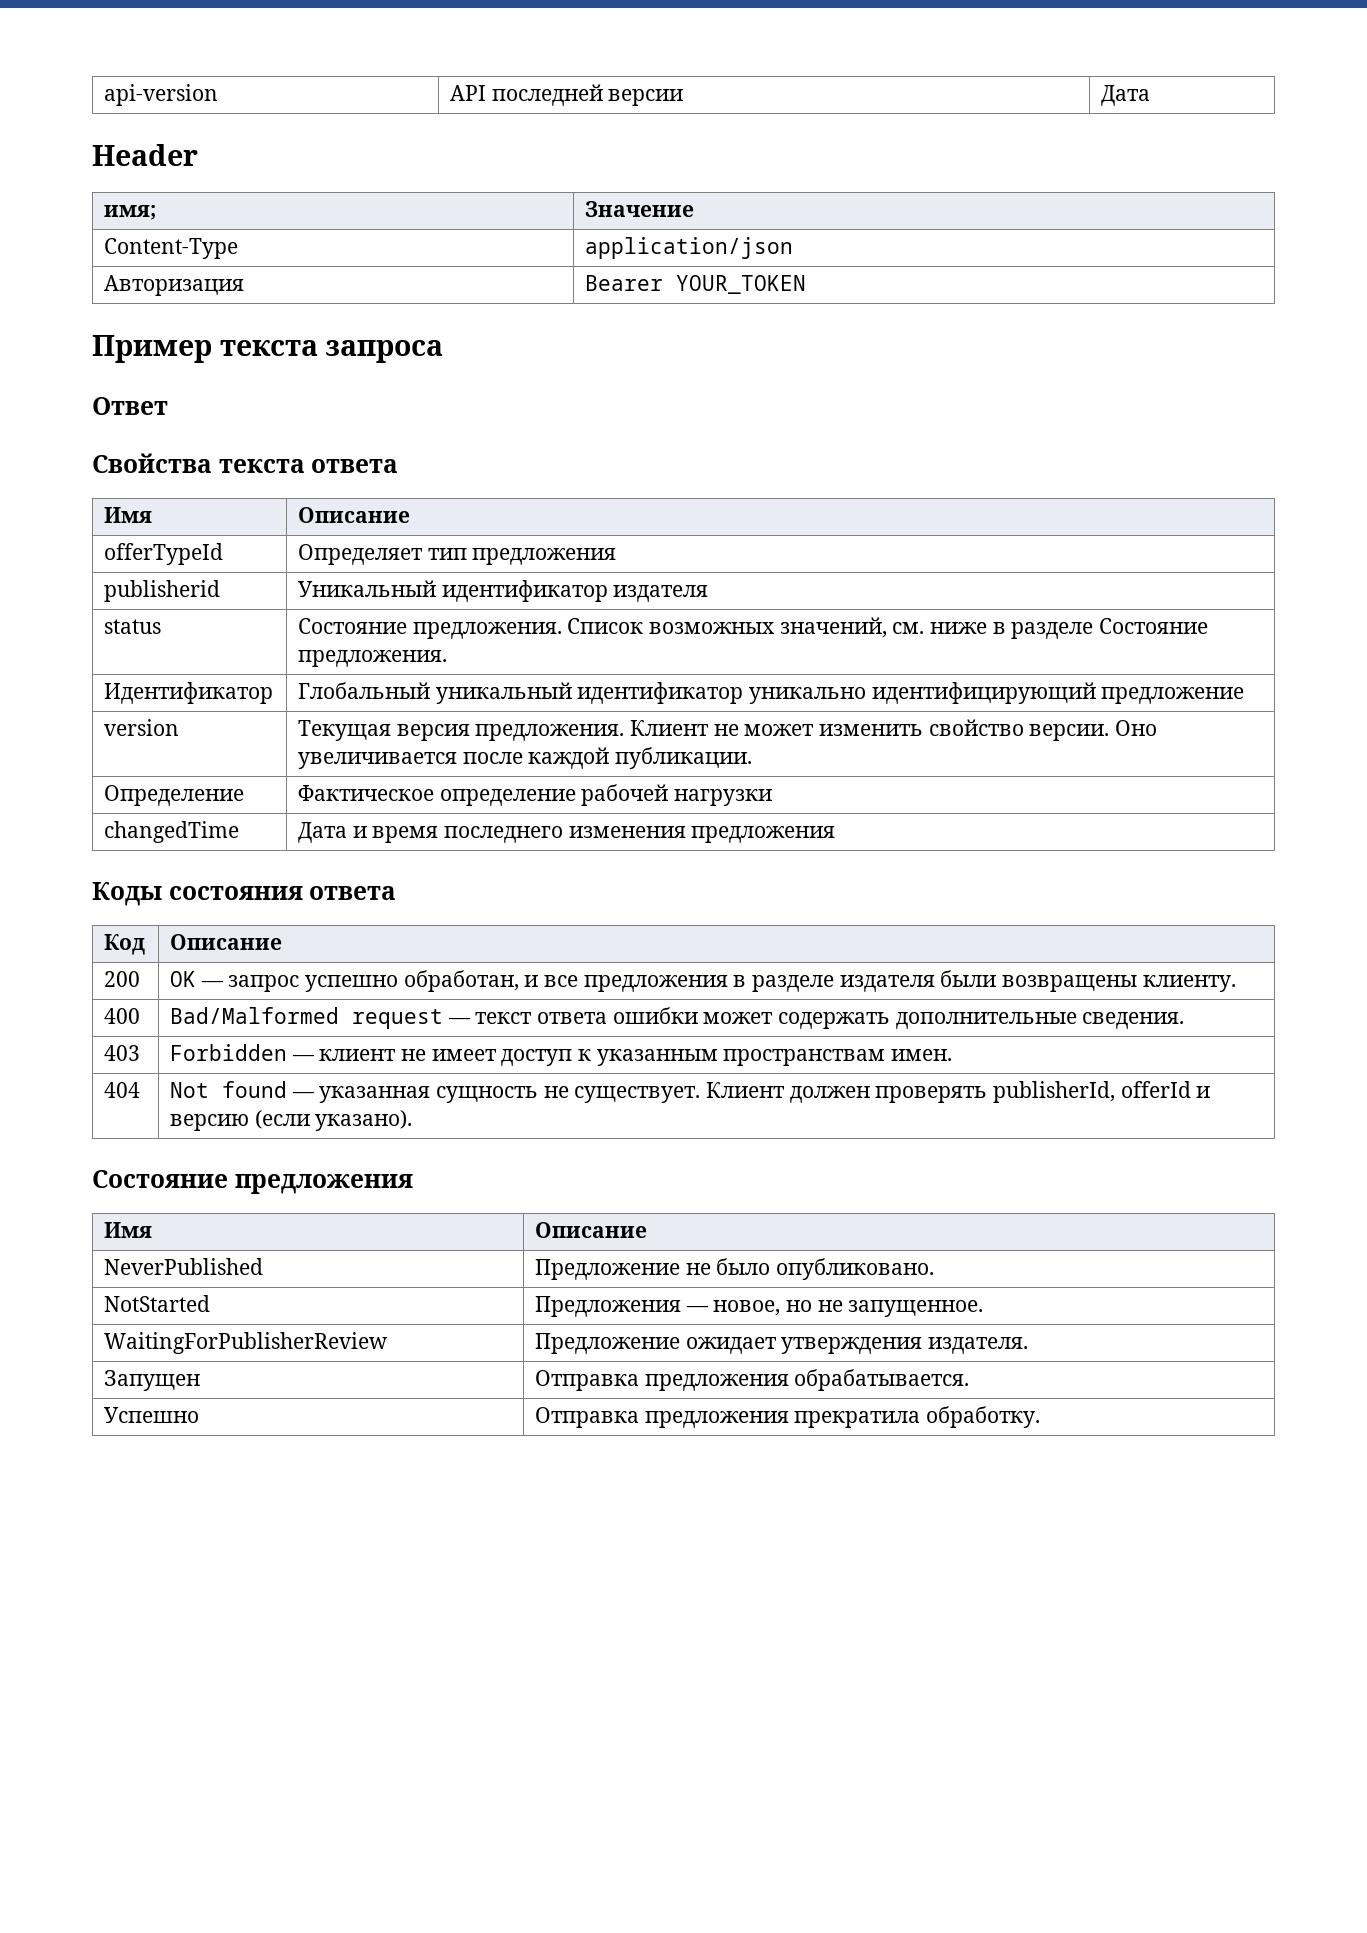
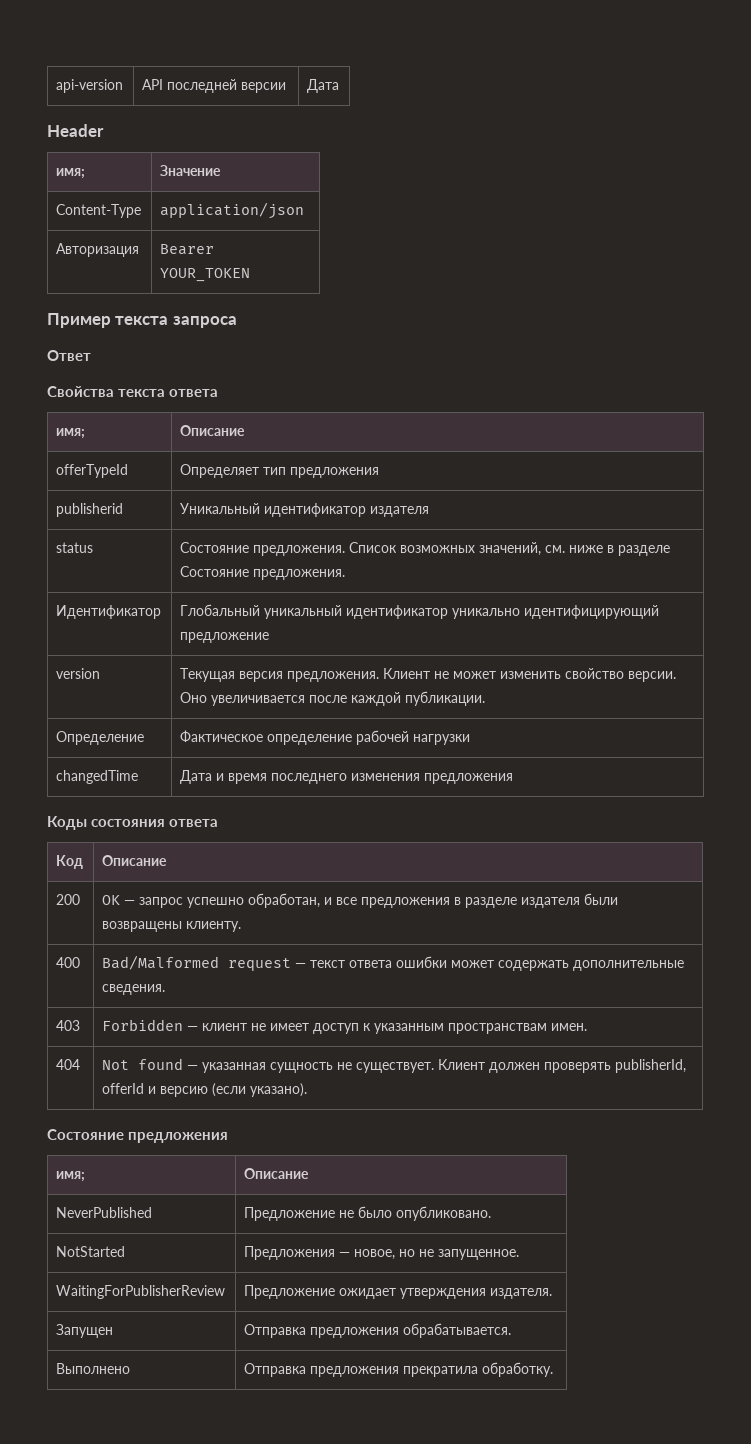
  Свойства текста ответа
- Имя | Описание
+ имя; | Описание
  Состояние предложения
- Имя | Описание
+ имя; | Описание
- Успешно | Отправка предложения прекратила обработку.
+ Выполнено | Отправка предложения прекратила обработку.

